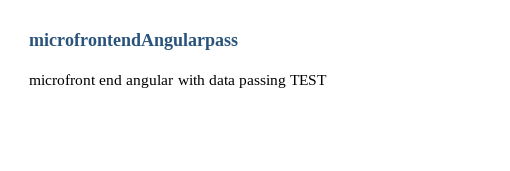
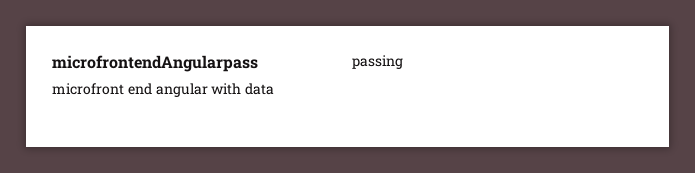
- microfront end angular with data passing TEST
+ microfront end angular with data passing

